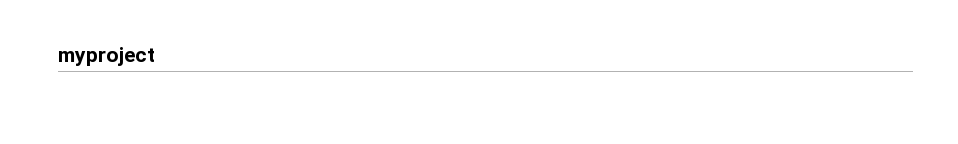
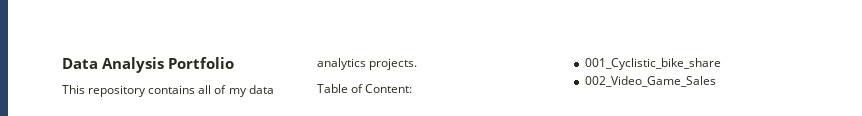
- myproject
+ Data Analysis Portfolio
+ This repository contains all of my data analytics projects.
+ Table of Content:
+ 001_Cyclistic_bike_share
+ 002_Video_Game_Sales

